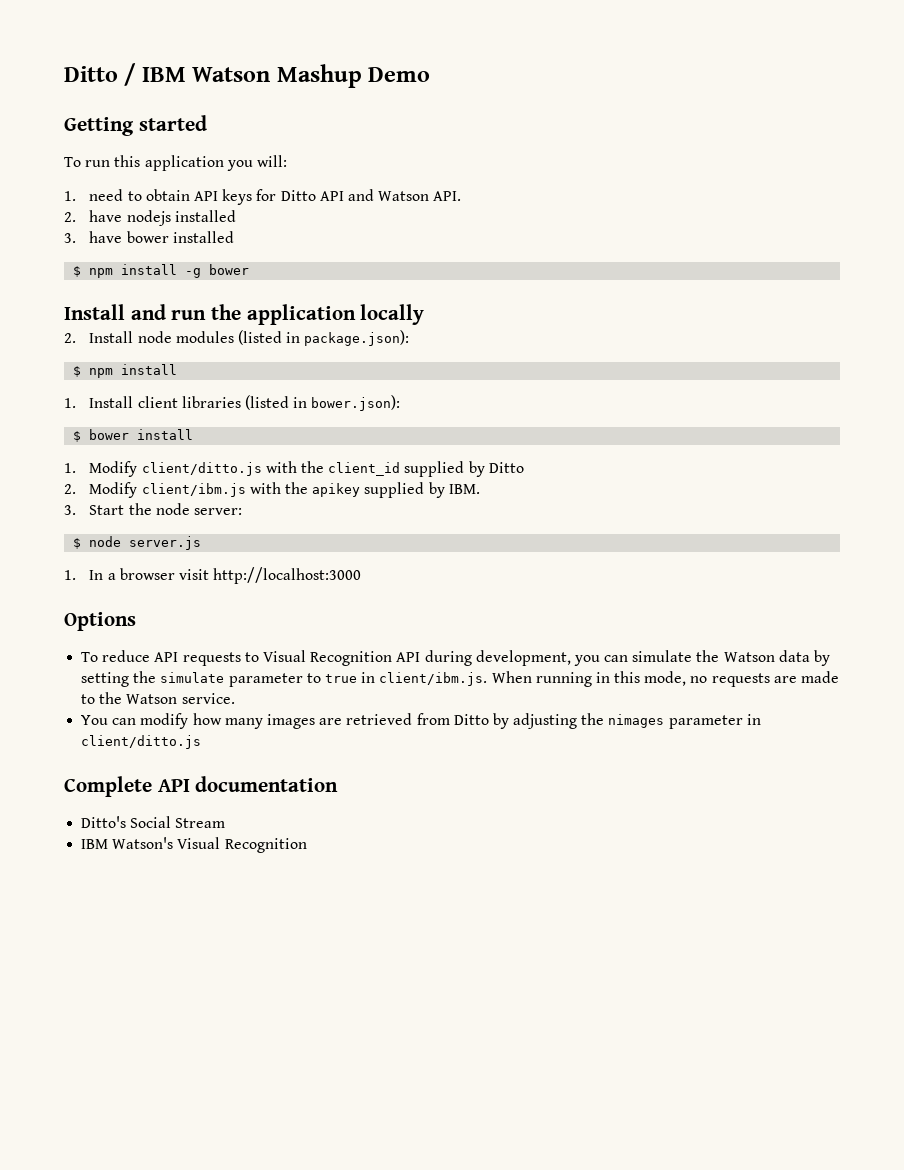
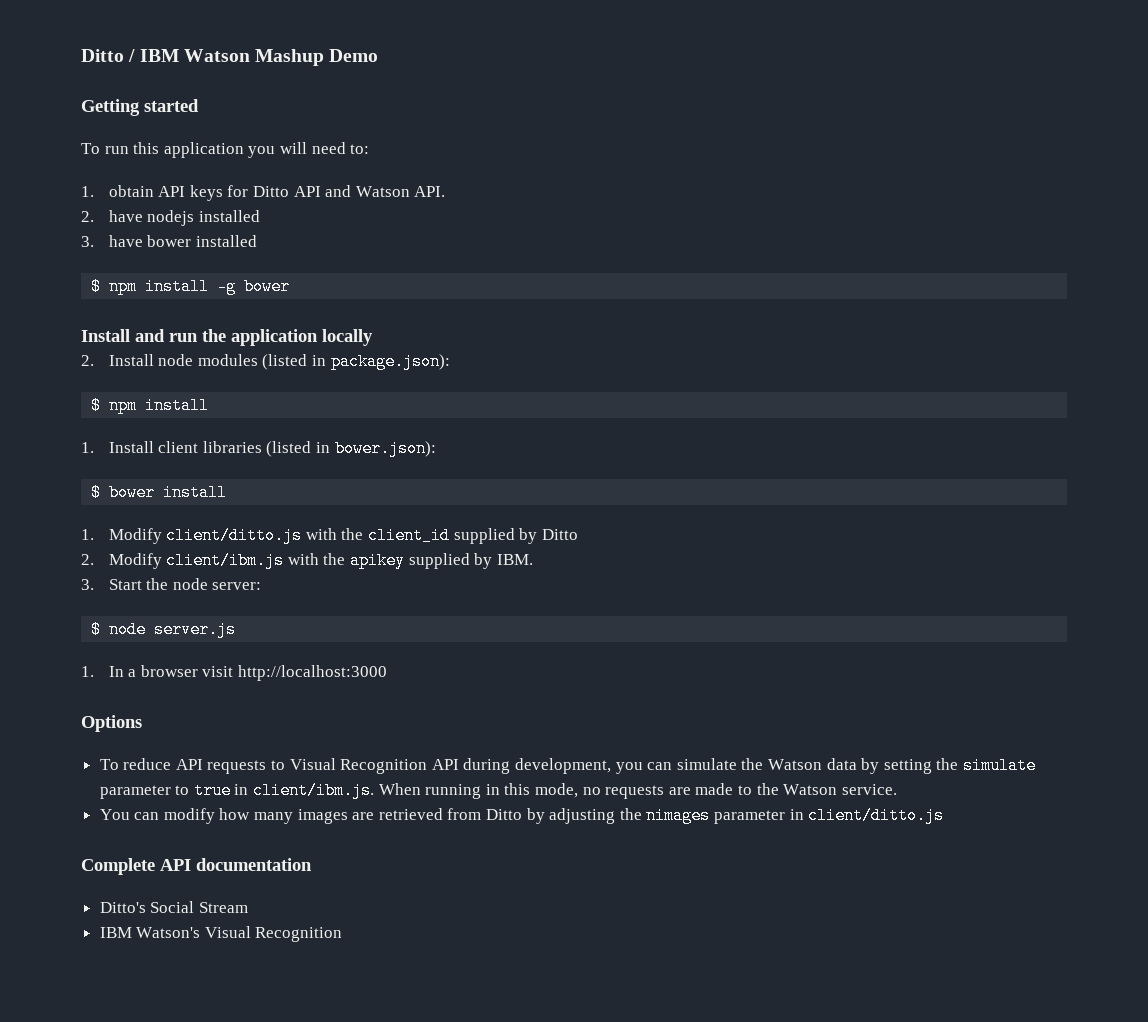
- To run this application you will:
- 1. need to obtain API keys for Ditto API and Watson API.
+ To run this application you will need to:
+ 1. obtain API keys for Ditto API and Watson API.

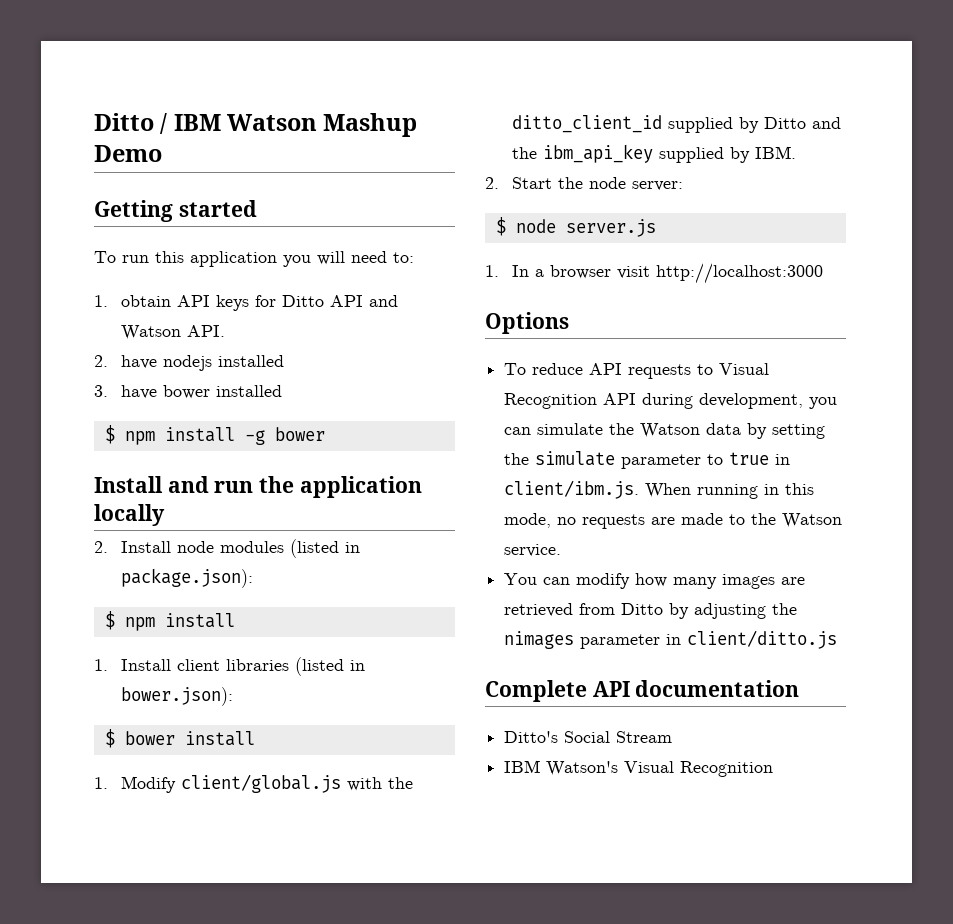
- 1. Modify client/ditto.js with the client_id supplied by Ditto
- 2. Modify client/ibm.js with the apikey supplied by IBM.
+ 1. Modify client/global.js with the ditto_client_id supplied by Ditto and the ibm_api_key supplied by IBM.
- 3. Start the node server:
+ 2. Start the node server:

